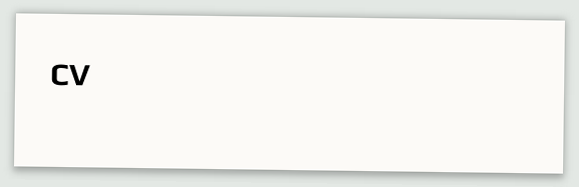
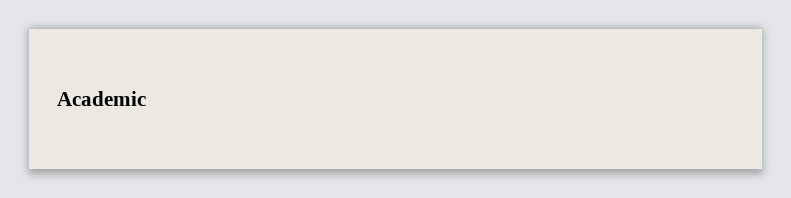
- CV
+ Academic

